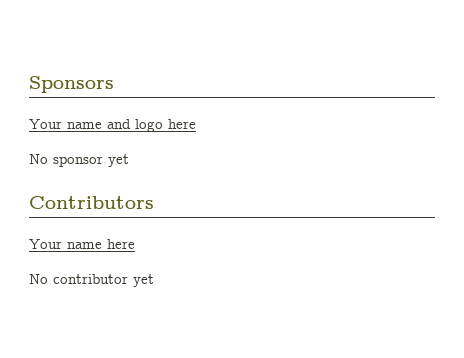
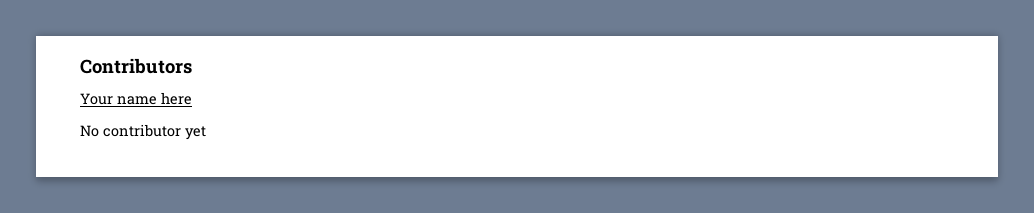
- Sponsors
- Your name and logo here
- No sponsor yet

